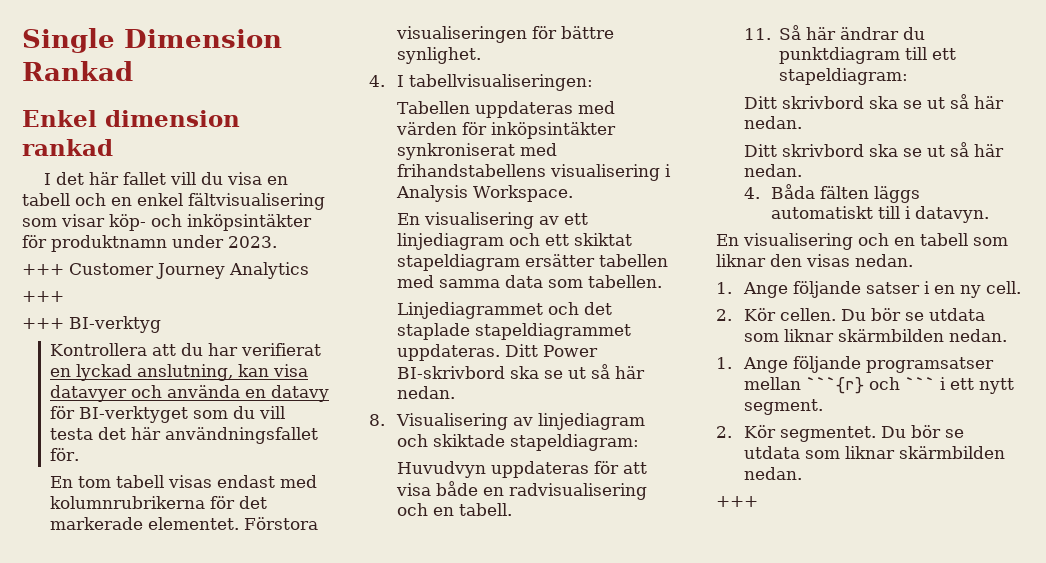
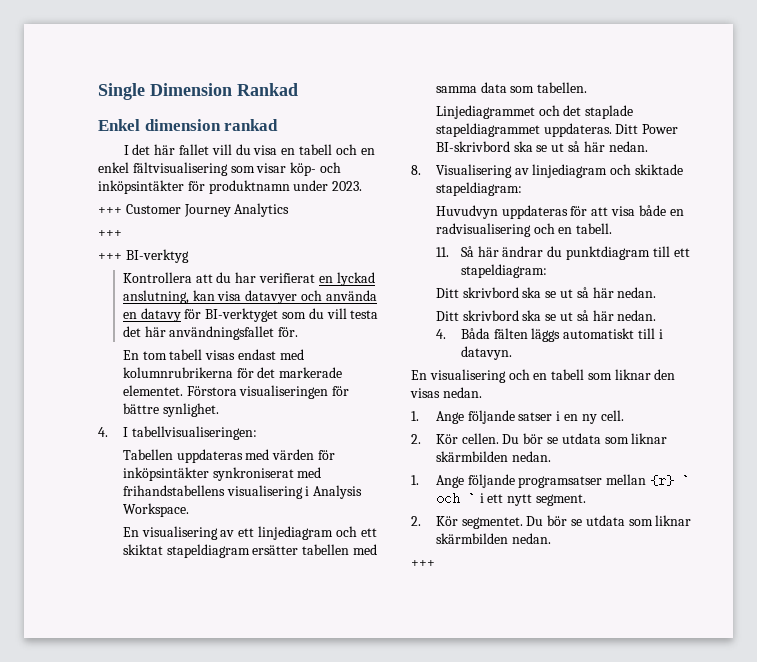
- 1. Ange följande programsatser mellan ```{r} och ``` i ett nytt segment.
+ 1. Ange följande programsatser mellan {r} ` och ` i ett nytt segment.

